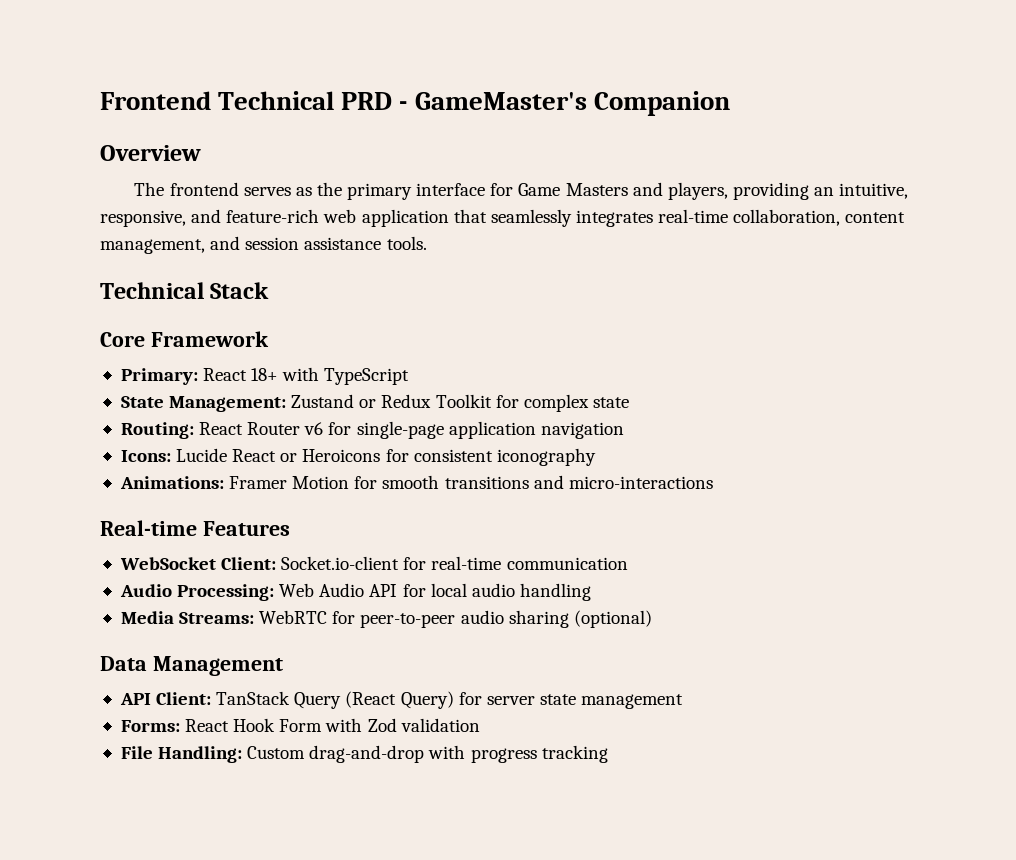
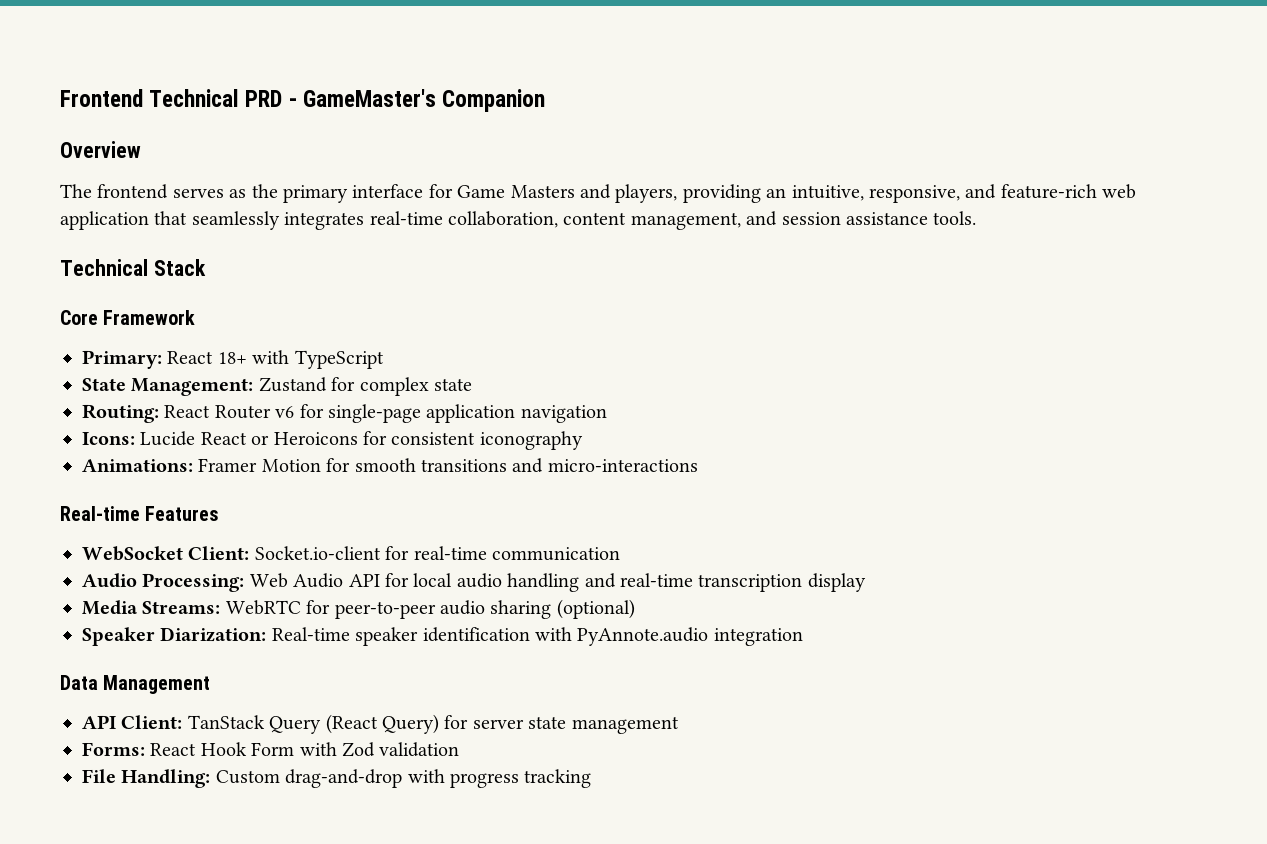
- State Management: Zustand or Redux Toolkit for complex state
+ State Management: Zustand for complex state
- Audio Processing: Web Audio API for local audio handling
+ Audio Processing: Web Audio API for local audio handling and real-time transcription display
+ Speaker Diarization: Real-time speaker identification with PyAnnote.audio integration

